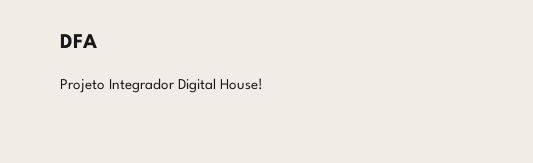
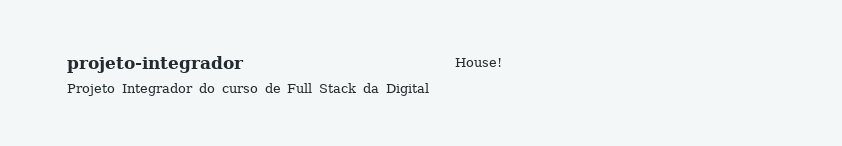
- DFA
+ projeto-integrador
- Projeto Integrador Digital House!
+ Projeto Integrador do curso de Full Stack da Digital House!

